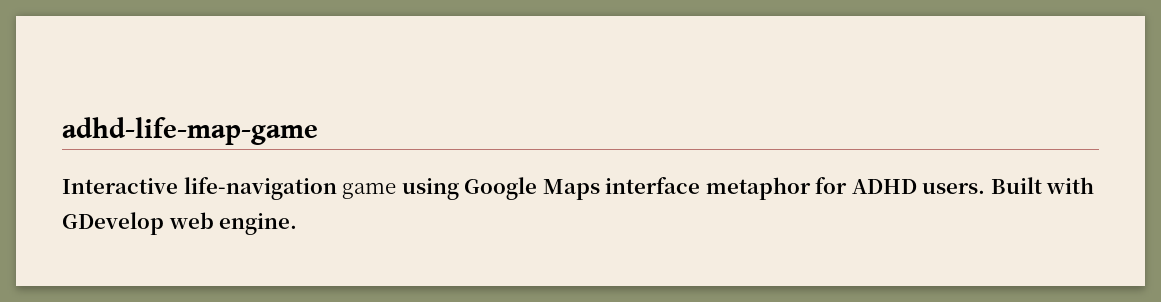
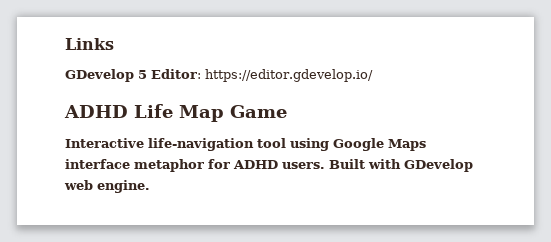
- adhd-life-map-game
+ Links
+ GDevelop 5 Editor: https://editor.gdevelop.io/
+ ADHD Life Map Game
- Interactive life-navigation game using Google Maps interface metaphor for ADHD users.
+ Interactive life-navigation tool using Google Maps interface metaphor for ADHD users.

